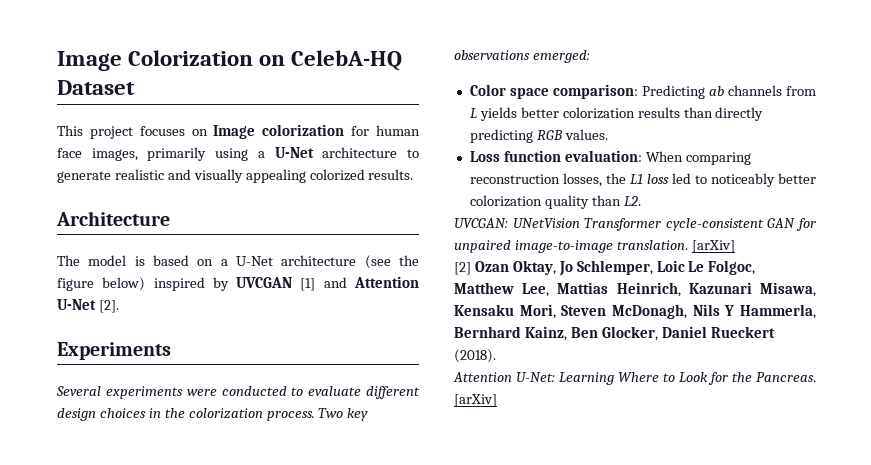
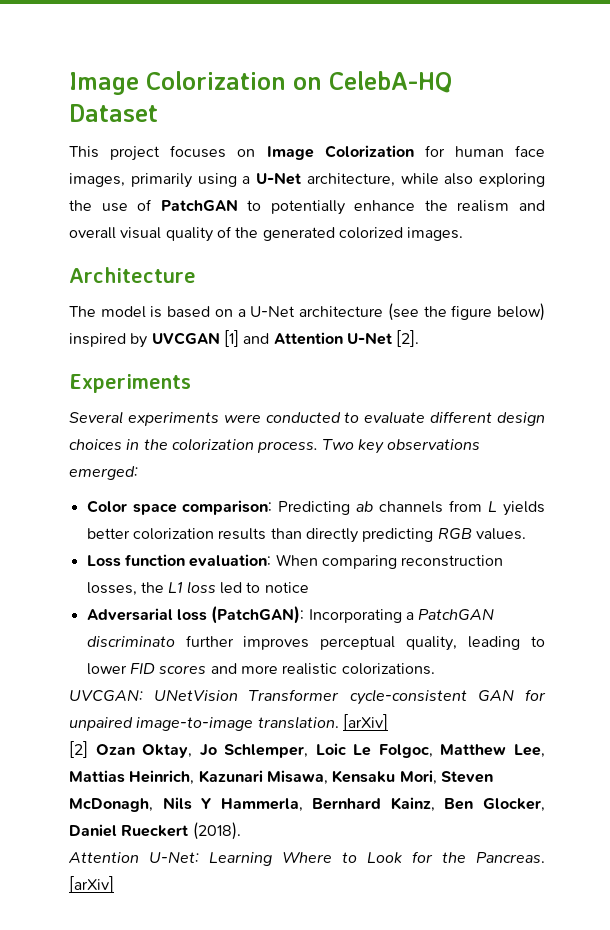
- This project focuses on Image colorization for human face images, primarily using a U-Net architecture to generate realistic and visually appealing colorized results.
+ This project focuses on Image Colorization for human face images, primarily using a U-Net architecture, while also exploring the use of PatchGAN to potentially enhance the realism and overall visual quality of the generated colorized images.
- Loss function evaluation: When comparing reconstruction losses, the L1 loss led to noticeably better colorization quality than L2.
+ Loss function evaluation: When comparing reconstruction losses, the L1 loss led to notice
+ Adversarial loss (PatchGAN): Incorporating a PatchGAN discriminato further improves perceptual quality, leading to lower FID scores and more realistic colorizations.

